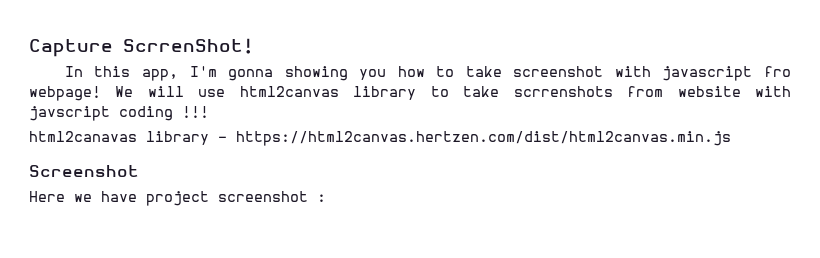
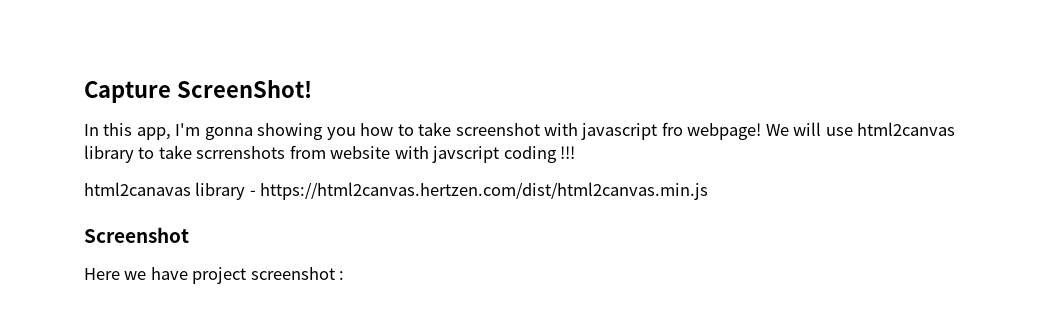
- Capture ScrrenShot!
+ Capture ScreenShot!

